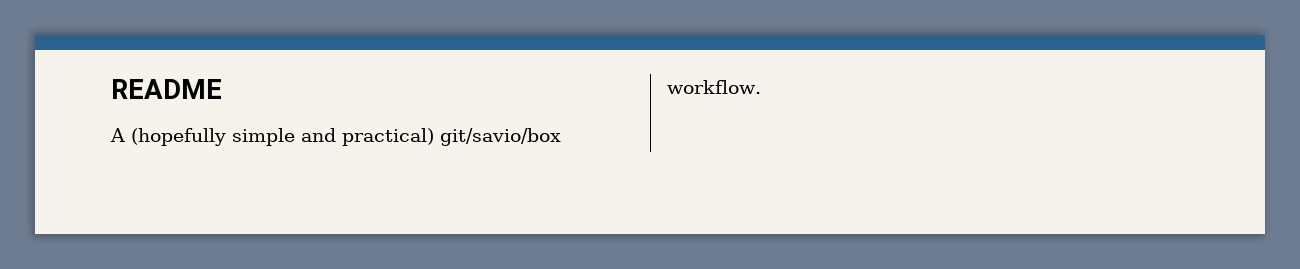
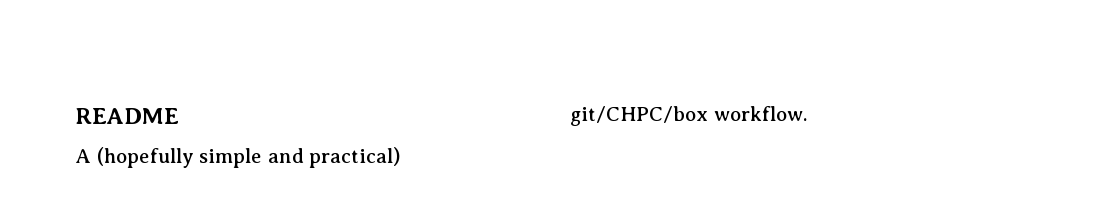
- A (hopefully simple and practical) git/savio/box workflow.
+ A (hopefully simple and practical) git/CHPC/box workflow.

